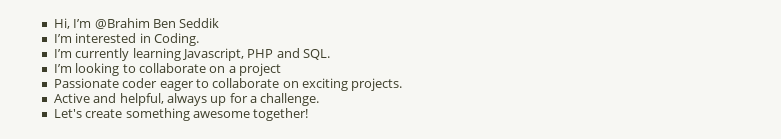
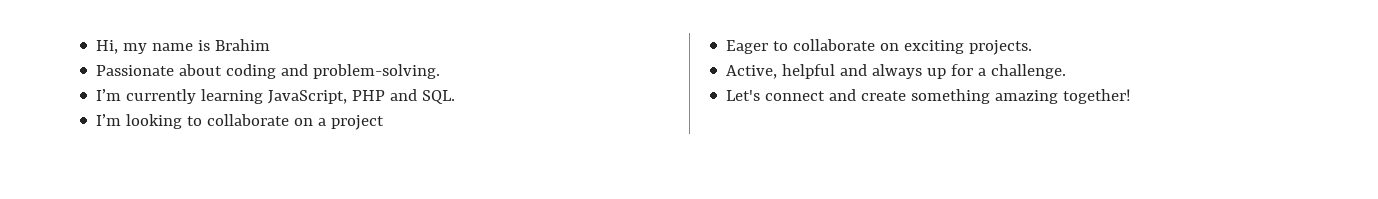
- Hi, I’m @Brahim Ben Seddik
- I’m interested in Coding.
+ Hi, my name is Brahim
+ Passionate about coding and problem-solving.
- I’m currently learning Javascript, PHP and SQL.
+ I’m currently learning JavaScript, PHP and SQL.
- Passionate coder eager to collaborate on exciting projects.
+ Eager to collaborate on exciting projects.
- Active and helpful, always up for a challenge.
+ Active, helpful and always up for a challenge.
- Let's create something awesome together!
+ Let's connect and create something amazing together!

